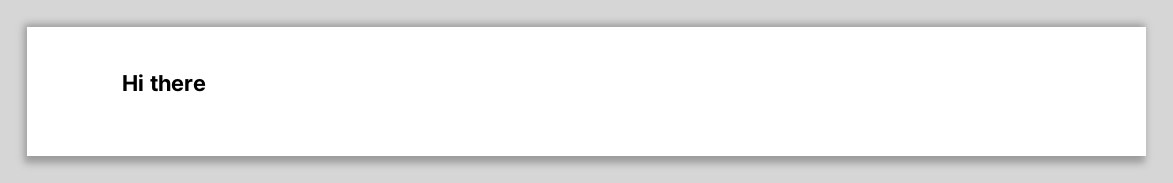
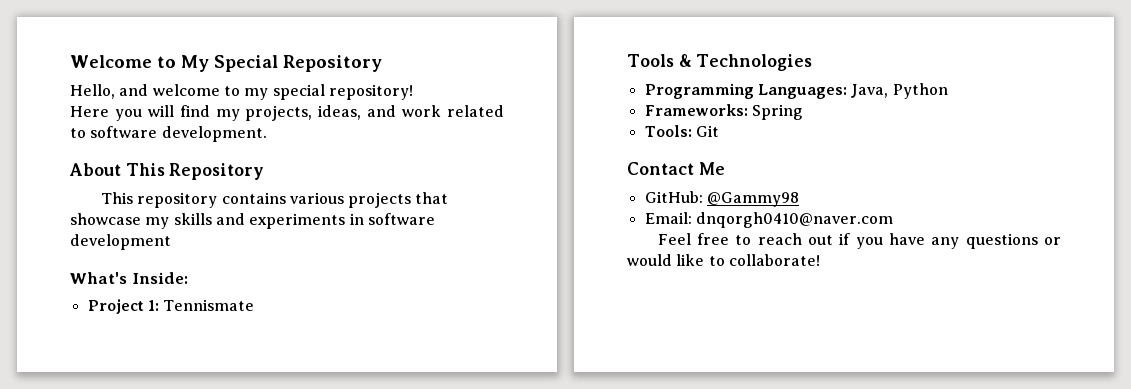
- Hi there
+ Welcome to My Special Repository
+ Hello, and welcome to my special repository!
+ Here you will find my projects, ideas, and work related to software development.
+ About This Repository
+ This repository contains various projects that showcase my skills and experiments in software development
+ What's Inside:
+ Project 1: Tennismate
+ Tools & Technologies
+ Programming Languages: Java, Python
+ Frameworks: Spring
+ Tools: Git
+ Contact Me
+ GitHub: @Gammy98
+ Email: dnqorgh0410@naver.com
+ Feel free to reach out if you have any questions or would like to collaborate!

